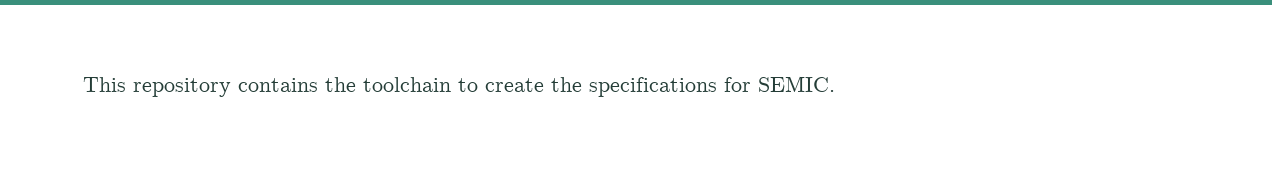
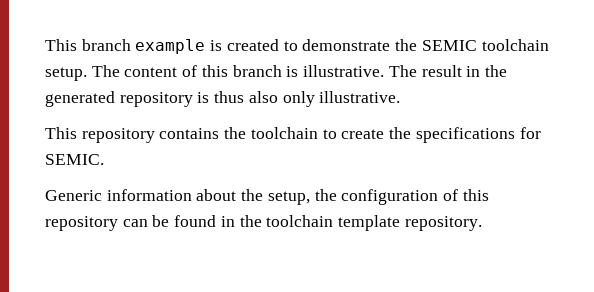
+ This branch example is created to demonstrate the SEMIC toolchain setup. The content of this branch is illustrative. The result in the generated repository is thus also only illustrative.
+ Generic information about the setup, the configuration of this repository can be found in the toolchain template repository.

